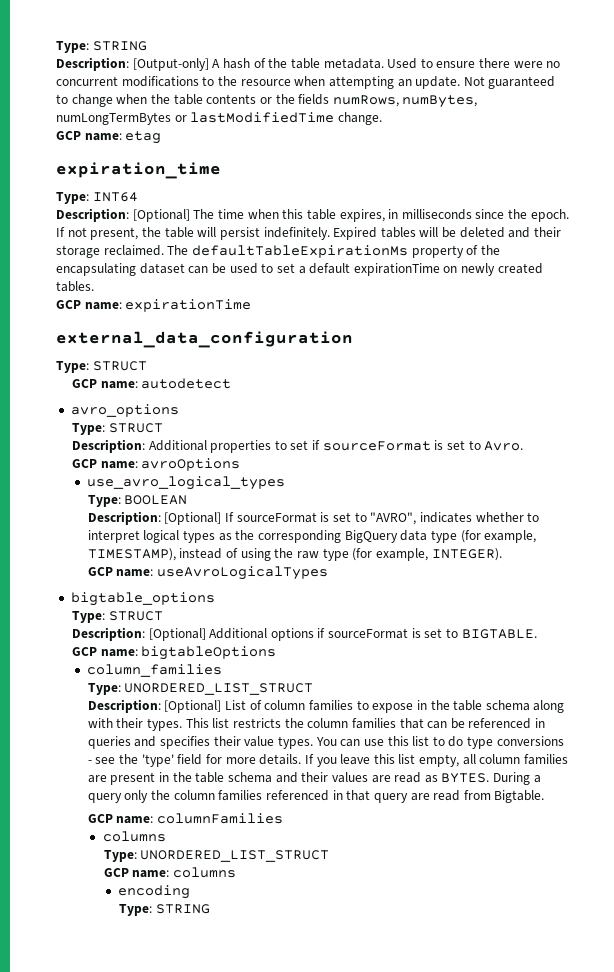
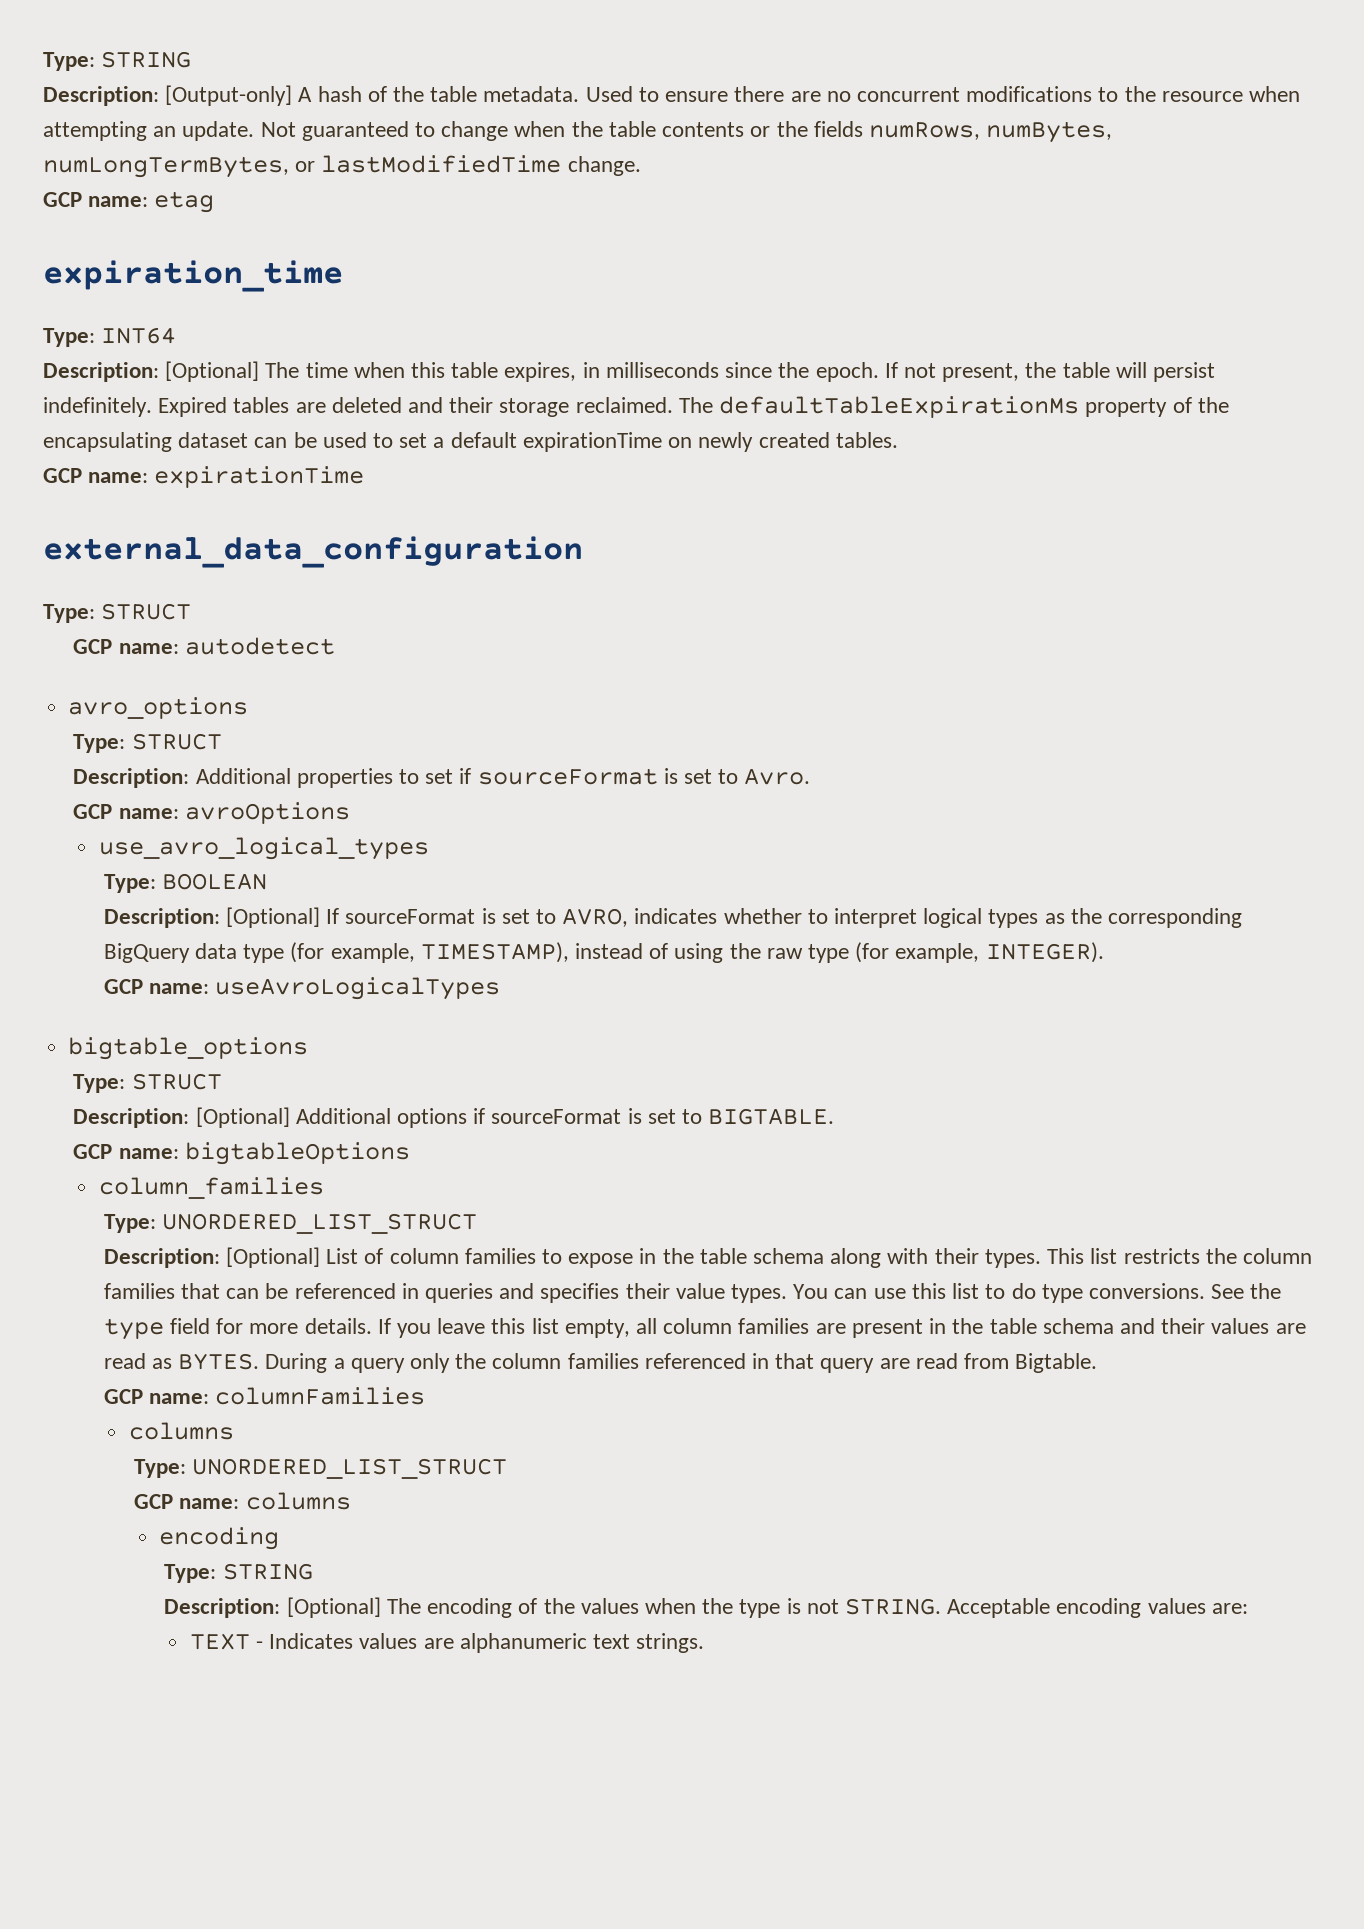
- Used to ensure there were no concurrent modifications to the resource when attempting an update.
+ Used to ensure there are no concurrent modifications to the resource when attempting an update.
- Not guaranteed to change when the table contents or the fields numRows, numBytes, numLongTermBytes or lastModifiedTime change.
+ Not guaranteed to change when the table contents or the fields numRows, numBytes, numLongTermBytes, or lastModifiedTime change.
- Expired tables will be deleted and their storage reclaimed.
+ Expired tables are deleted and their storage reclaimed.
- Description: [Optional] If sourceFormat is set to "AVRO", indicates whether to interpret logical types as the corresponding BigQuery data type (for example, TIMESTAMP), instead of using the raw type (for example, INTEGER).
+ Description: [Optional] If sourceFormat is set to AVRO, indicates whether to interpret logical types as the corresponding BigQuery data type (for example, TIMESTAMP), instead of using the raw type (for example, INTEGER).
- You can use this list to do type conversions - see the 'type' field for more details.
+ You can use this list to do type conversions. See the type field for more details.
+ Description: [Optional] The encoding of the values when the type is not STRING. Acceptable encoding values are:
+ TEXT - Indicates values are alphanumeric text strings.

